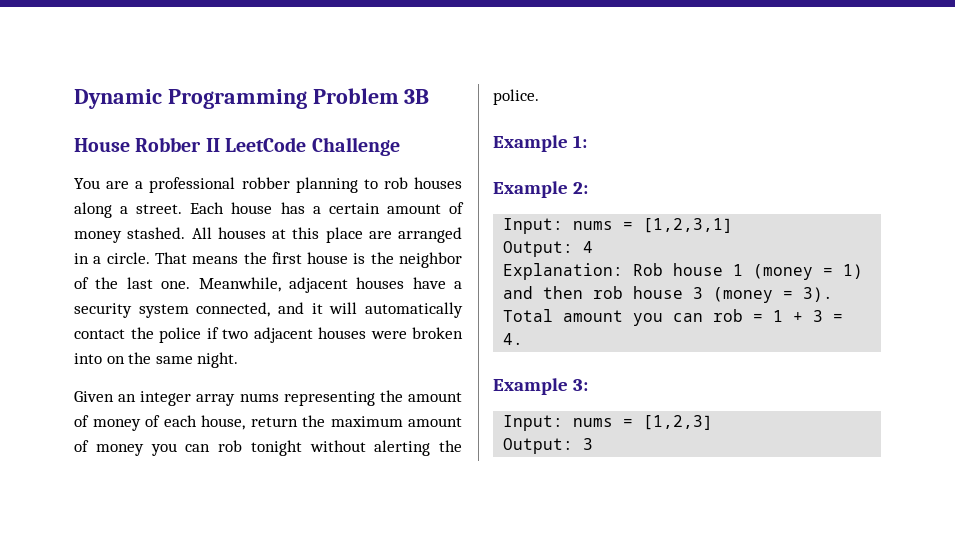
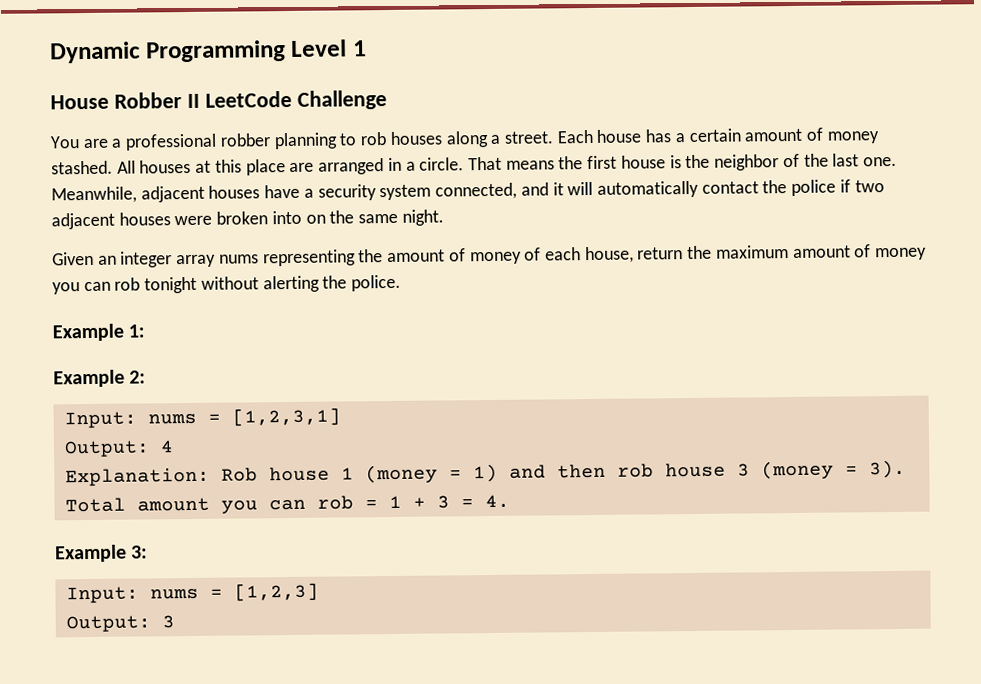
- Dynamic Programming Problem 3B
+ Dynamic Programming Level 1

